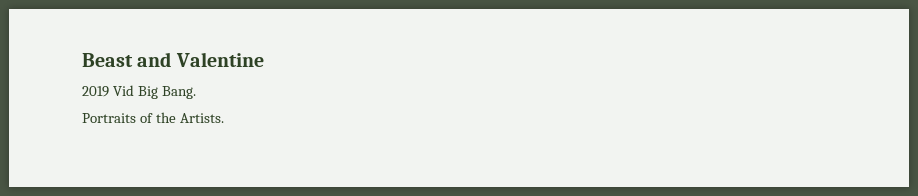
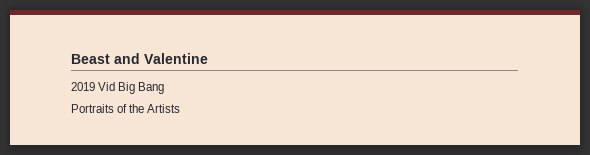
- 2019 Vid Big Bang.
+ 2019 Vid Big Bang
- Portraits of the Artists.
+ Portraits of the Artists

